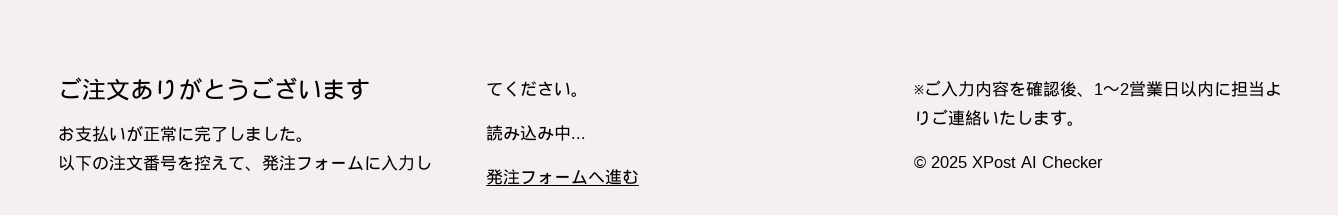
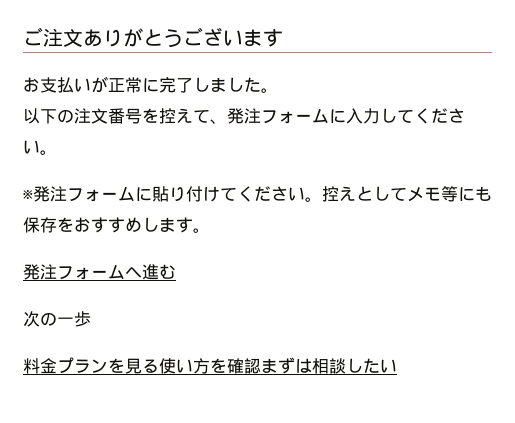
- 読み込み中...
+ ※発注フォームに貼り付けてください。控えとしてメモ等にも保存をおすすめします。
- ※ご入力内容を確認後、1〜2営業日以内に担当よりご連絡いたします。
- © 2025 XPost AI Checker
+ 次の一歩
+ 料金プランを見る使い方を確認まずは相談したい

